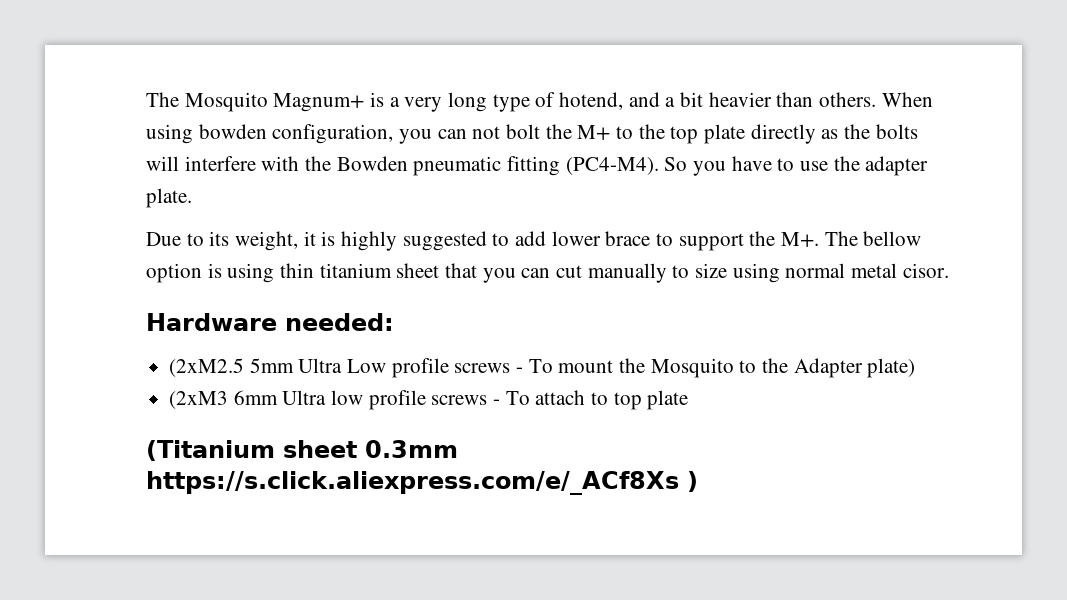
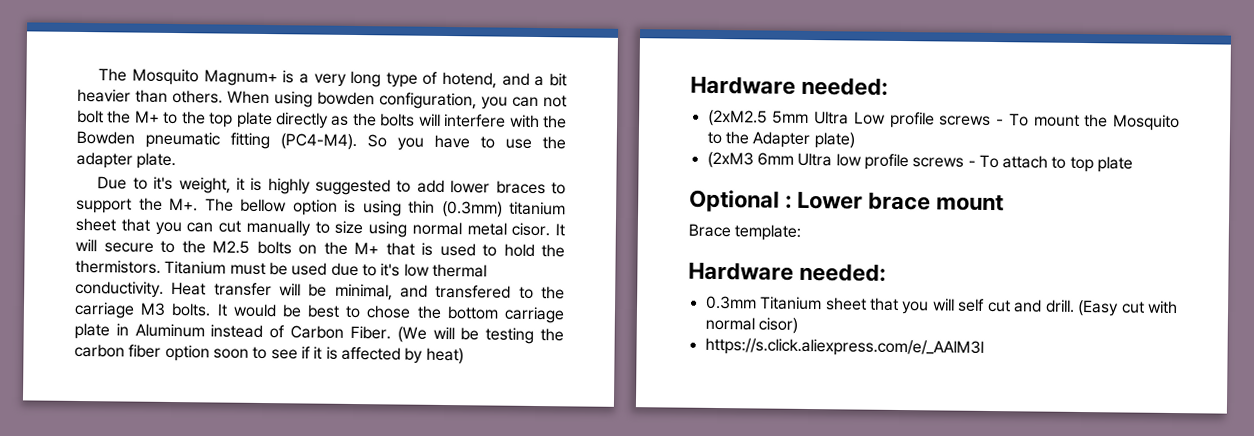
- Due to its weight, it is highly suggested to add lower brace to support the M+. The bellow option is using thin titanium sheet that you can cut manually to size using normal metal cisor.
+ Due to it's weight, it is highly suggested to add lower braces to support the M+. The bellow option is using thin (0.3mm) titanium sheet that you can cut manually to size using normal metal cisor. It will secure to the M2.5 bolts on the M+ that is used to hold the thermistors. Titanium must be used due to it's low thermal conductivity. Heat transfer will be minimal, and transfered to the carriage M3 bolts. It would be best to chose the bottom carriage plate in Aluminum instead of Carbon Fiber. (We will be testing the carbon fiber option soon to see if it is affected by heat)
- (Titanium sheet 0.3mm https://s.click.aliexpress.com/e/_ACf8Xs )
+ Optional : Lower brace mount
+ Brace template:
+ Hardware needed:
+ 0.3mm Titanium sheet that you will self cut and drill. (Easy cut with normal cisor)
+ https://s.click.aliexpress.com/e/_AAlM3l

